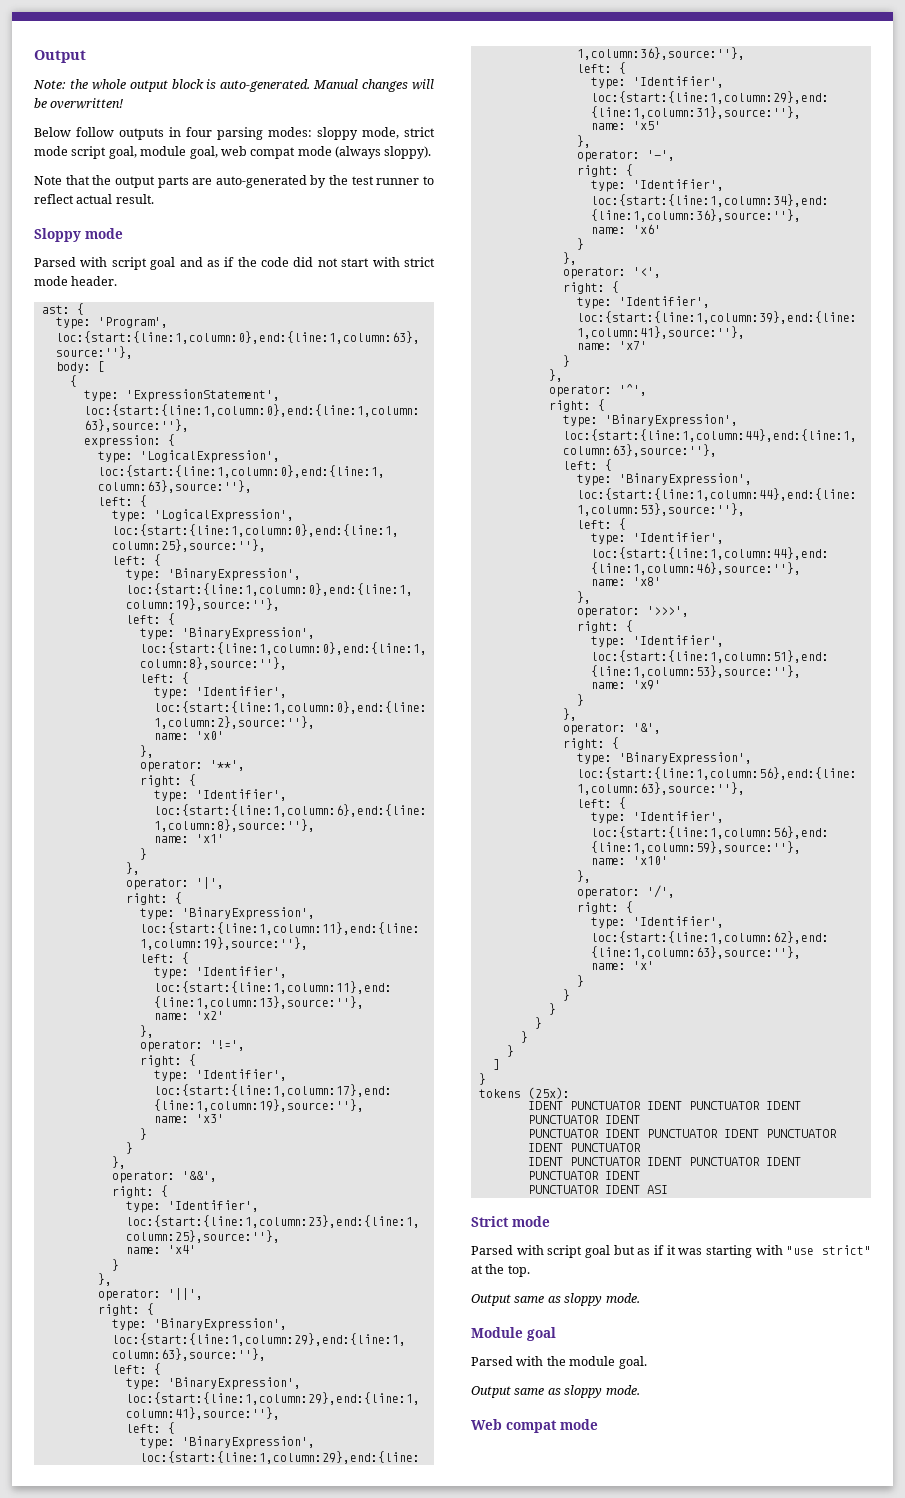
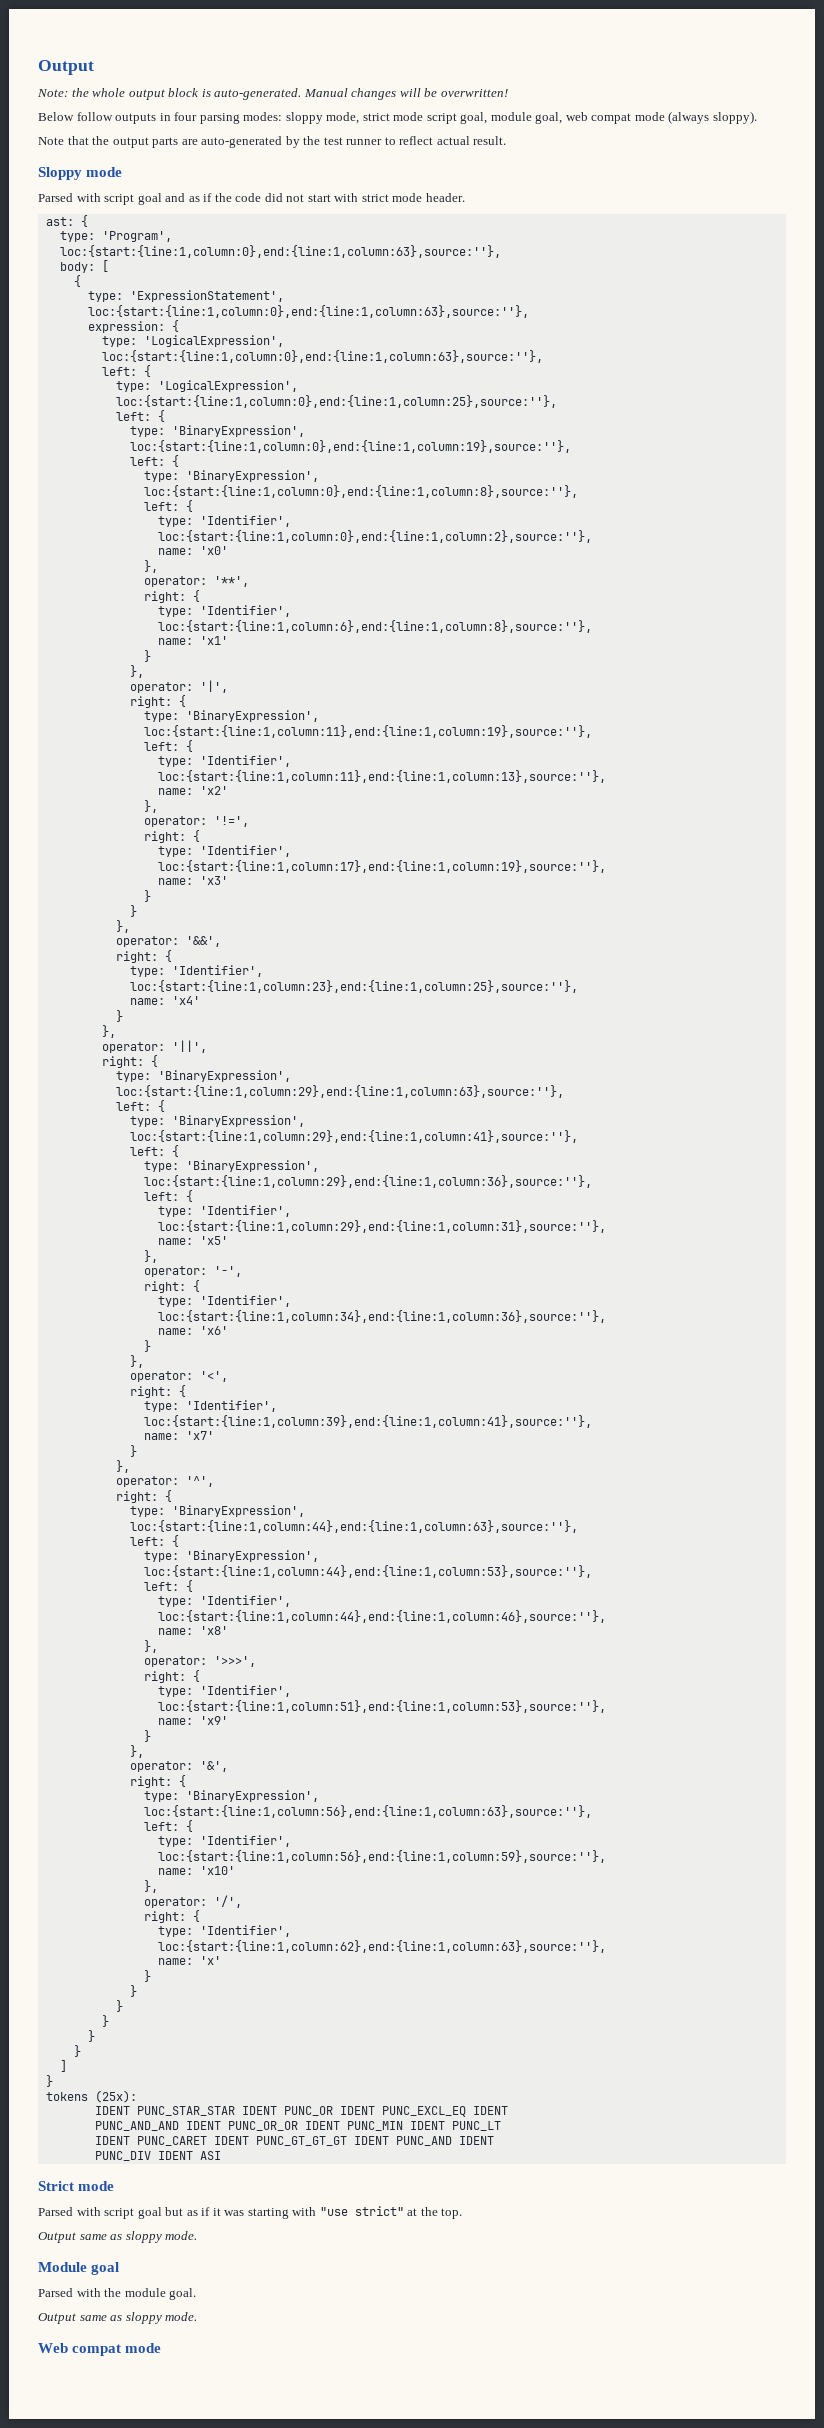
  tokens (25x):
- IDENT PUNCTUATOR IDENT PUNCTUATOR IDENT PUNCTUATOR IDENT
- PUNCTUATOR IDENT PUNCTUATOR IDENT PUNCTUATOR IDENT PUNCTUATOR
- IDENT PUNCTUATOR IDENT PUNCTUATOR IDENT PUNCTUATOR IDENT
- PUNCTUATOR IDENT ASI
+ IDENT PUNC_STAR_STAR IDENT PUNC_OR IDENT PUNC_EXCL_EQ IDENT
+ PUNC_AND_AND IDENT PUNC_OR_OR IDENT PUNC_MIN IDENT PUNC_LT
+ IDENT PUNC_CARET IDENT PUNC_GT_GT_GT IDENT PUNC_AND IDENT
+ PUNC_DIV IDENT ASI

